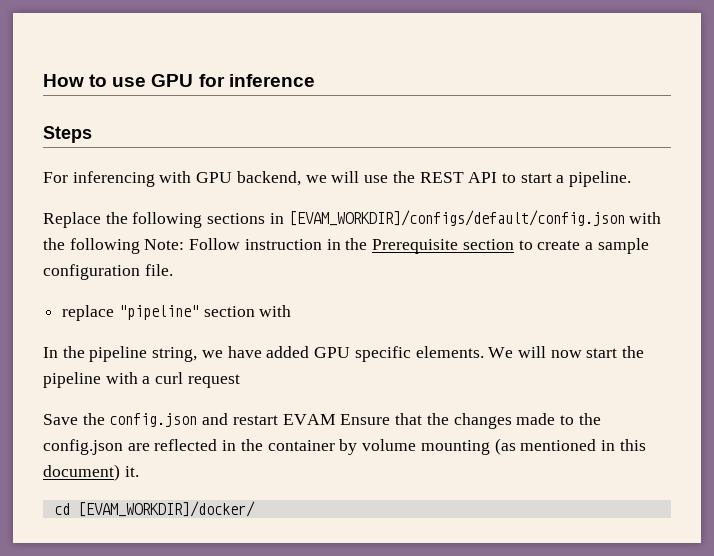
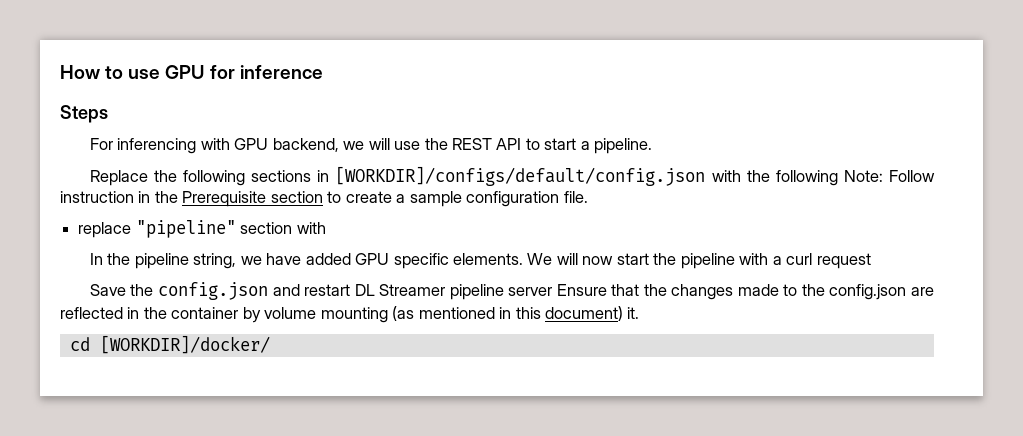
- Replace the following sections in [EVAM_WORKDIR]/configs/default/config.json with the following Note: Follow instruction in the Prerequisite section to create a sample configuration file.
+ Replace the following sections in [WORKDIR]/configs/default/config.json with the following Note: Follow instruction in the Prerequisite section to create a sample configuration file.
- Save the config.json and restart EVAM Ensure that the changes made to the config.json are reflected in the container by volume mounting (as mentioned in this document) it.
+ Save the config.json and restart DL Streamer pipeline server Ensure that the changes made to the config.json are reflected in the container by volume mounting (as mentioned in this document) it.
- cd [EVAM_WORKDIR]/docker/
+ cd [WORKDIR]/docker/

